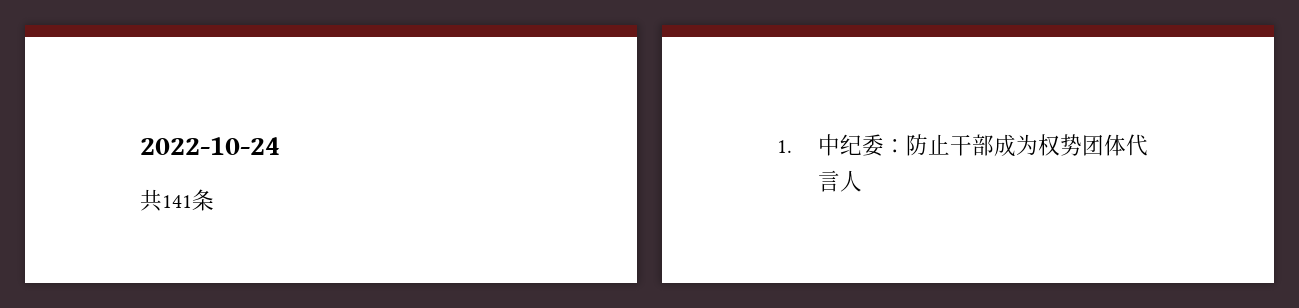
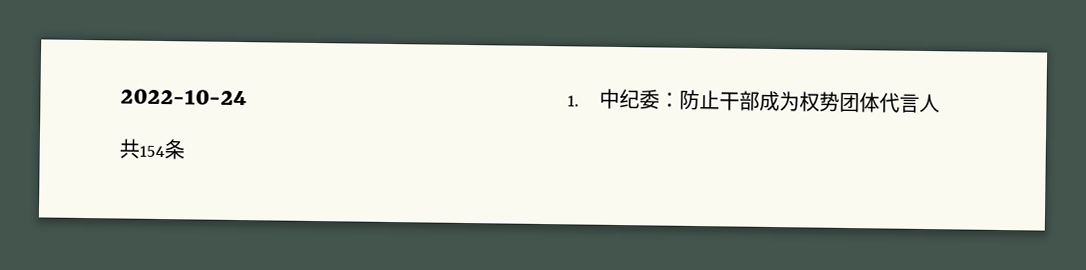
- 共141条
+ 共154条

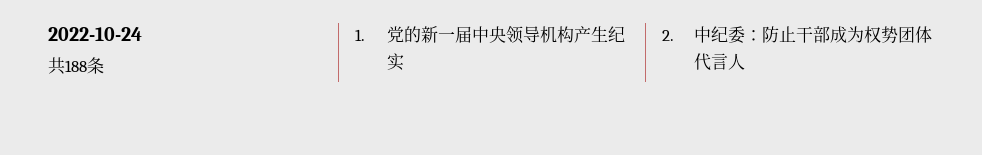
- 共154条
+ 共188条
- 1.中纪委：防止干部成为权势团体代言人
+ 1.党的新一届中央领导机构产生纪实
+ 2.中纪委：防止干部成为权势团体代言人

